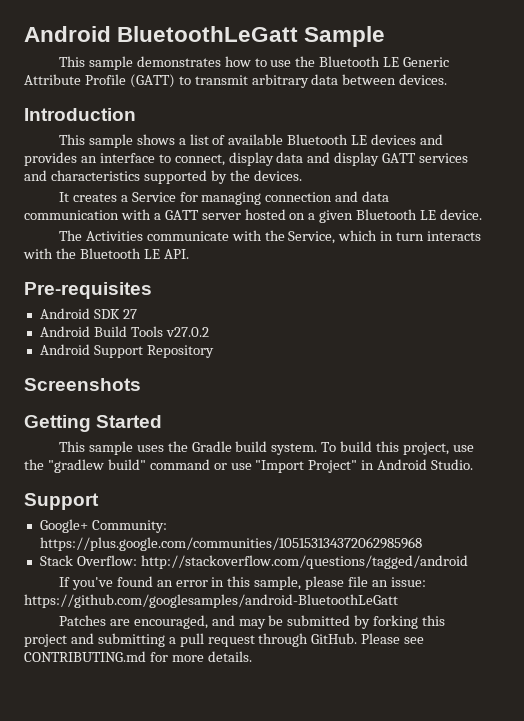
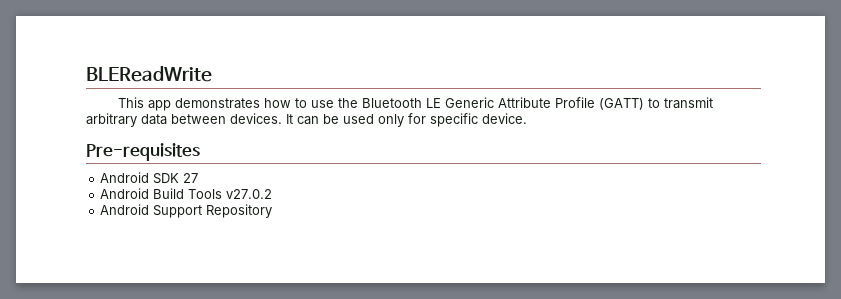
- Android BluetoothLeGatt Sample
- This sample demonstrates how to use the Bluetooth LE Generic Attribute Profile (GATT) to transmit arbitrary data between devices.
- Introduction
- This sample shows a list of available Bluetooth LE devices and provides an interface to connect, display data and display GATT services and characteristics supported by the devices.
- It creates a Service for managing connection and data communication with a GATT server hosted on a given Bluetooth LE device.
- The Activities communicate with the Service, which in turn interacts with the Bluetooth LE API.
+ BLEReadWrite
+ This app demonstrates how to use the Bluetooth LE Generic Attribute Profile (GATT) to transmit arbitrary data between devices. It can be used only for specific device.
- Screenshots
- Getting Started
- This sample uses the Gradle build system. To build this project, use the "gradlew build" command or use "Import Project" in Android Studio.
- Support
- Google+ Community: https://plus.google.com/communities/105153134372062985968
- Stack Overflow: http://stackoverflow.com/questions/tagged/android
- If you've found an error in this sample, please file an issue: https://github.com/googlesamples/android-BluetoothLeGatt
- Patches are encouraged, and may be submitted by forking this project and submitting a pull request through GitHub. Please see CONTRIBUTING.md for more details.

